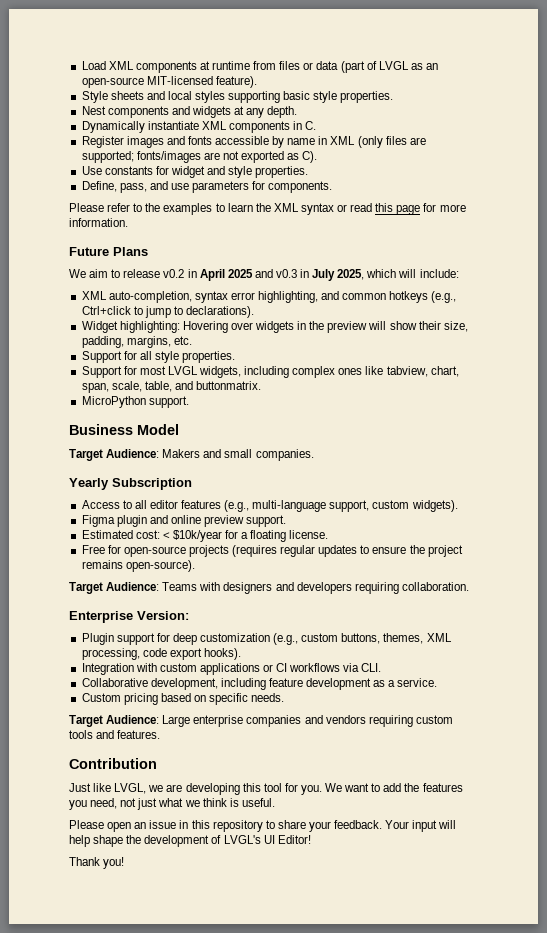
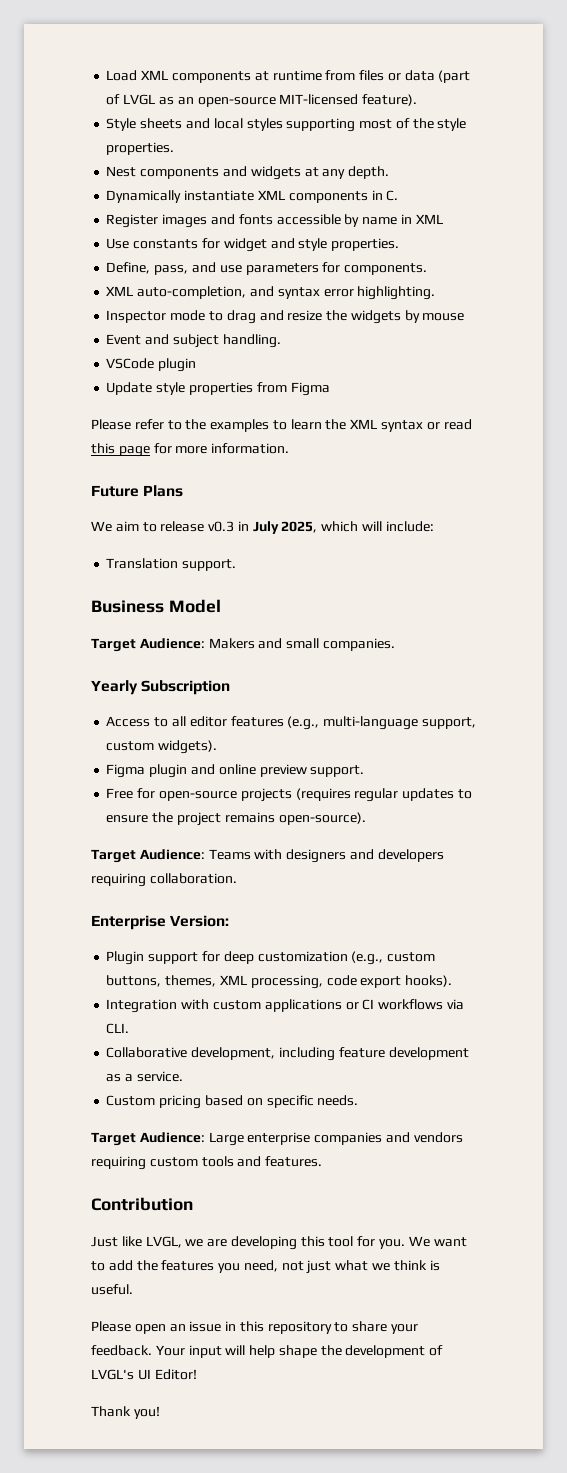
- Style sheets and local styles supporting basic style properties.
+ Style sheets and local styles supporting most of the style properties.
- Register images and fonts accessible by name in XML (only files are supported; fonts/images are not exported as C).
+ Register images and fonts accessible by name in XML
+ XML auto-completion, and syntax error highlighting.
+ Inspector mode to drag and resize the widgets by mouse
+ Event and subject handling.
+ VSCode plugin
+ Update style properties from Figma
- We aim to release v0.2 in April 2025 and v0.3 in July 2025, which will include:
+ We aim to release v0.3 in July 2025, which will include:
- XML auto-completion, syntax error highlighting, and common hotkeys (e.g., Ctrl+click to jump to declarations).
- Widget highlighting: Hovering over widgets in the preview will show their size, padding, margins, etc.
- Support for all style properties.
- Support for most LVGL widgets, including complex ones like tabview, chart, span, scale, table, and buttonmatrix.
- MicroPython support.
+ Translation support.
- Estimated cost: < $10k/year for a floating license.

